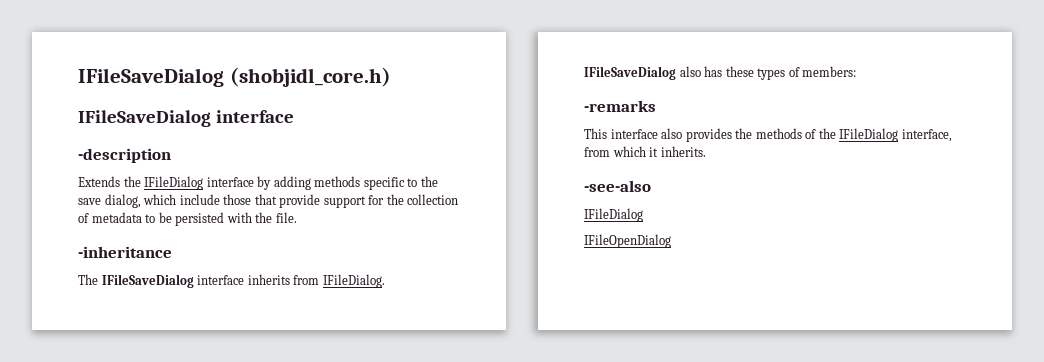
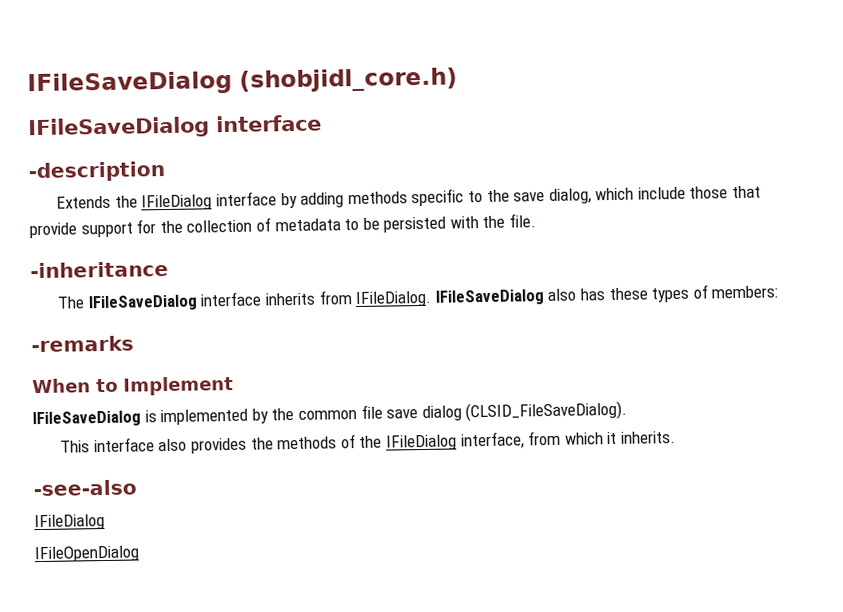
+ When to Implement
+ IFileSaveDialog is implemented by the common file save dialog (CLSID_FileSaveDialog).

